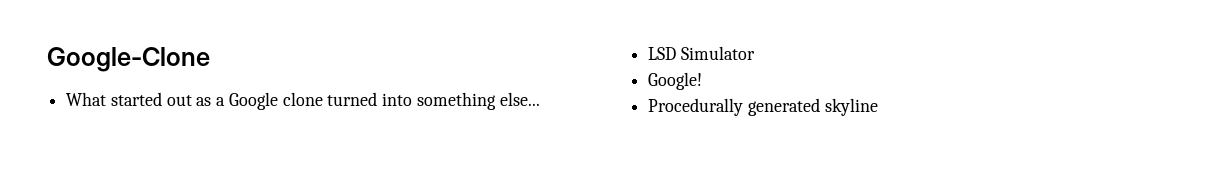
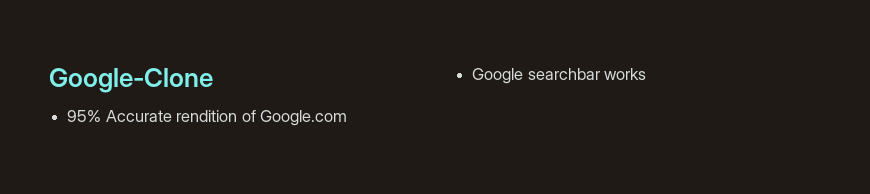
- What started out as a Google clone turned into something else...
- LSD Simulator
- Google!
- Procedurally generated skyline
+ 95% Accurate rendition of Google.com
+ Google searchbar works

